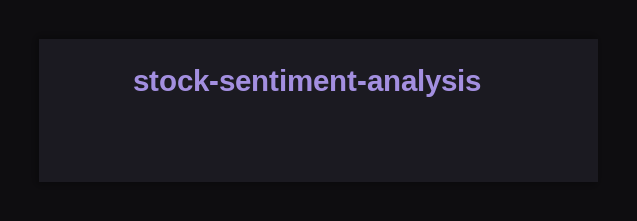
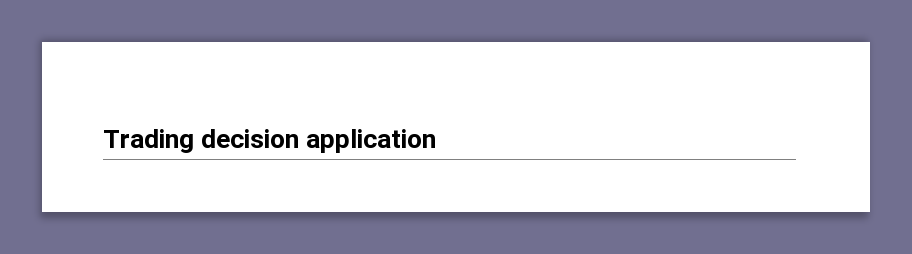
- stock-sentiment-analysis
+ Trading decision application

